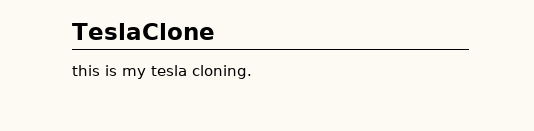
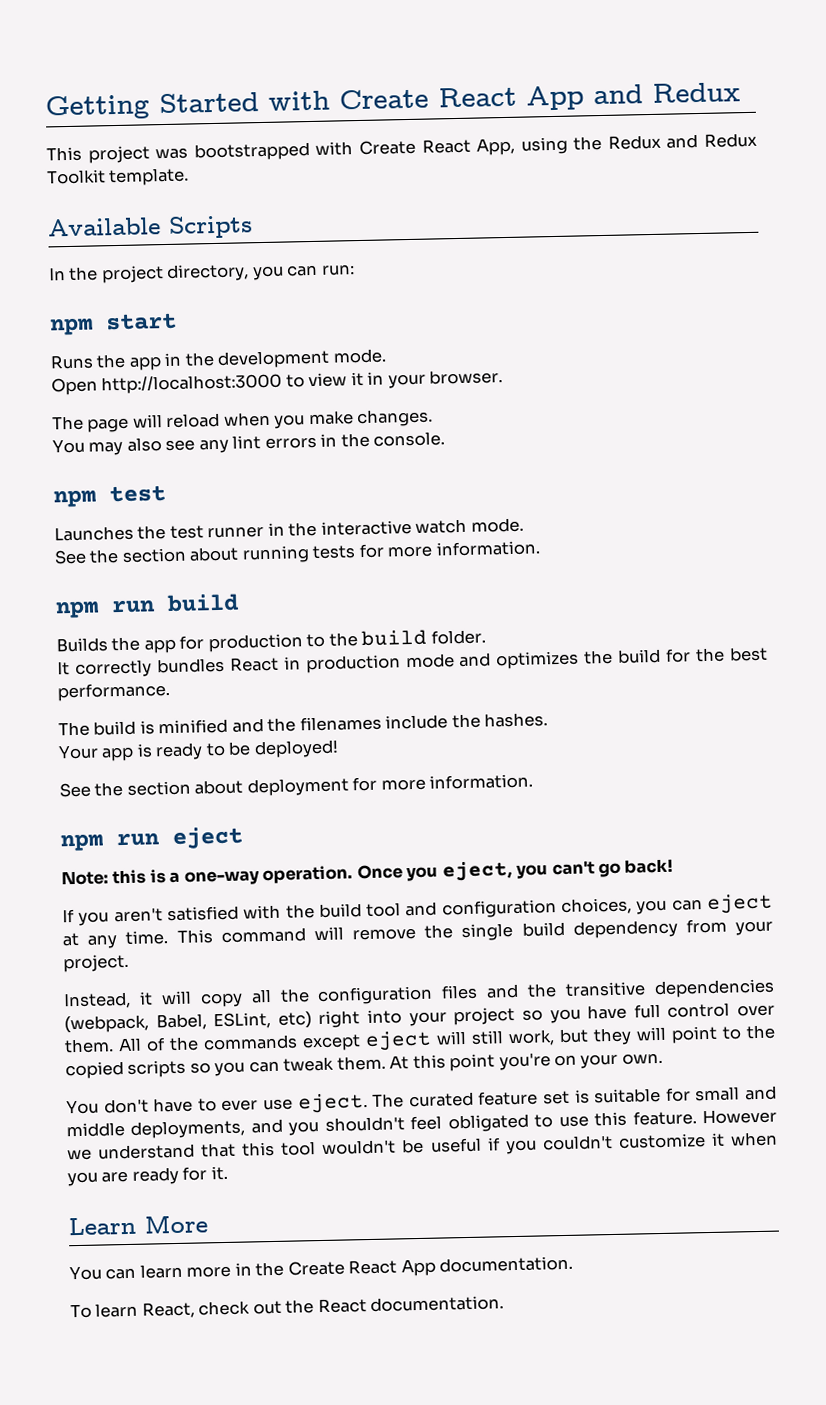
- TeslaClone
- this is my tesla cloning.
+ Getting Started with Create React App and Redux
+ This project was bootstrapped with Create React App, using the Redux and Redux Toolkit template.
+ Available Scripts
+ In the project directory, you can run:
+ npm start
+ Runs the app in the development mode.
+ Open http://localhost:3000 to view it in your browser.
+ The page will reload when you make changes.
+ You may also see any lint errors in the console.
+ npm test
+ Launches the test runner in the interactive watch mode.
+ See the section about running tests for more information.
+ npm run build
+ Builds the app for production to the build folder.
+ It correctly bundles React in production mode and optimizes the build for the best performance.
+ The build is minified and the filenames include the hashes.
+ Your app is ready to be deployed!
+ See the section about deployment for more information.
+ npm run eject
+ Note: this is a one-way operation. Once you eject, you can't go back!
+ If you aren't satisfied with the build tool and configuration choices, you can eject at any time. This command will remove the single build dependency from your project.
+ Instead, it will copy all the configuration files and the transitive dependencies (webpack, Babel, ESLint, etc) right into your project so you have full control over them. All of the commands except eject will still work, but they will point to the copied scripts so you can tweak them. At this point you're on your own.
+ You don't have to ever use eject. The curated feature set is suitable for small and middle deployments, and you shouldn't feel obligated to use this feature. However we understand that this tool wouldn't be useful if you couldn't customize it when you are ready for it.
+ Learn More
+ You can learn more in the Create React App documentation.
+ To learn React, check out the React documentation.

